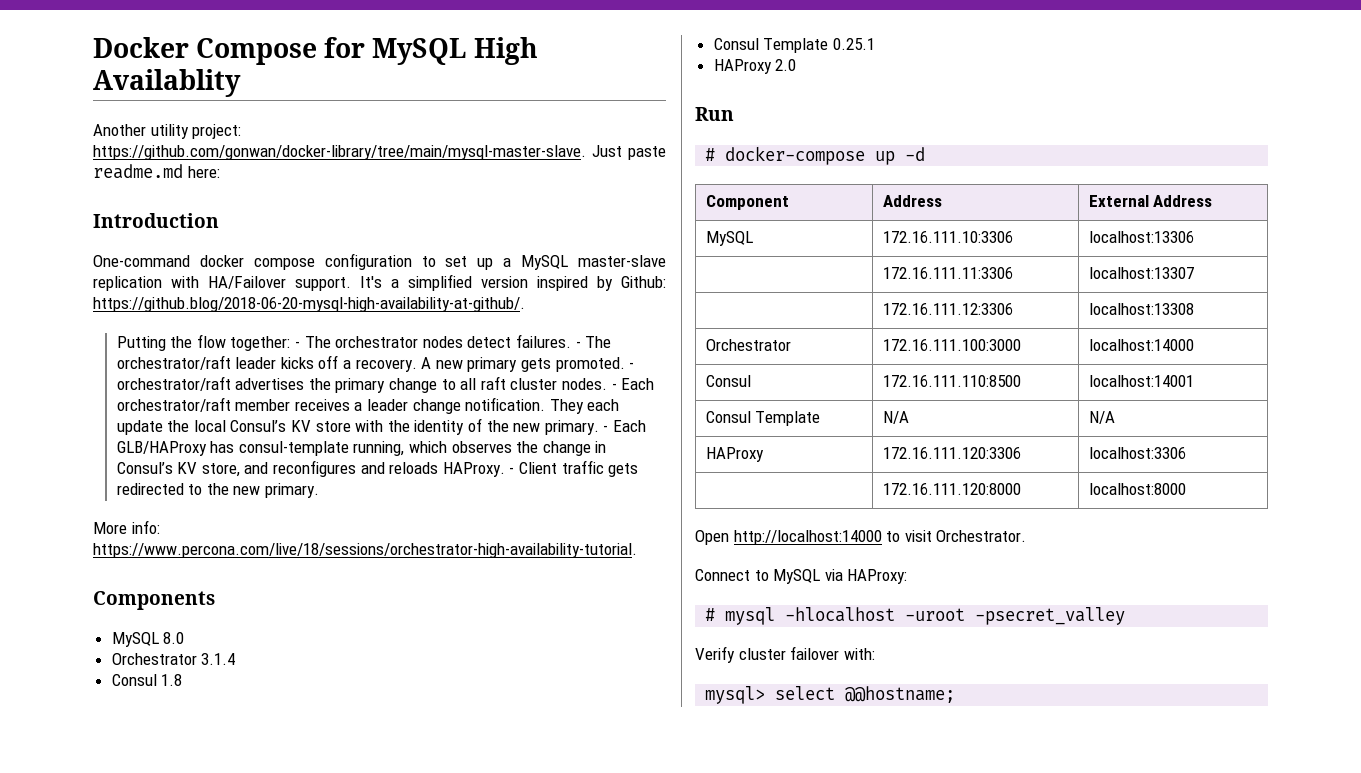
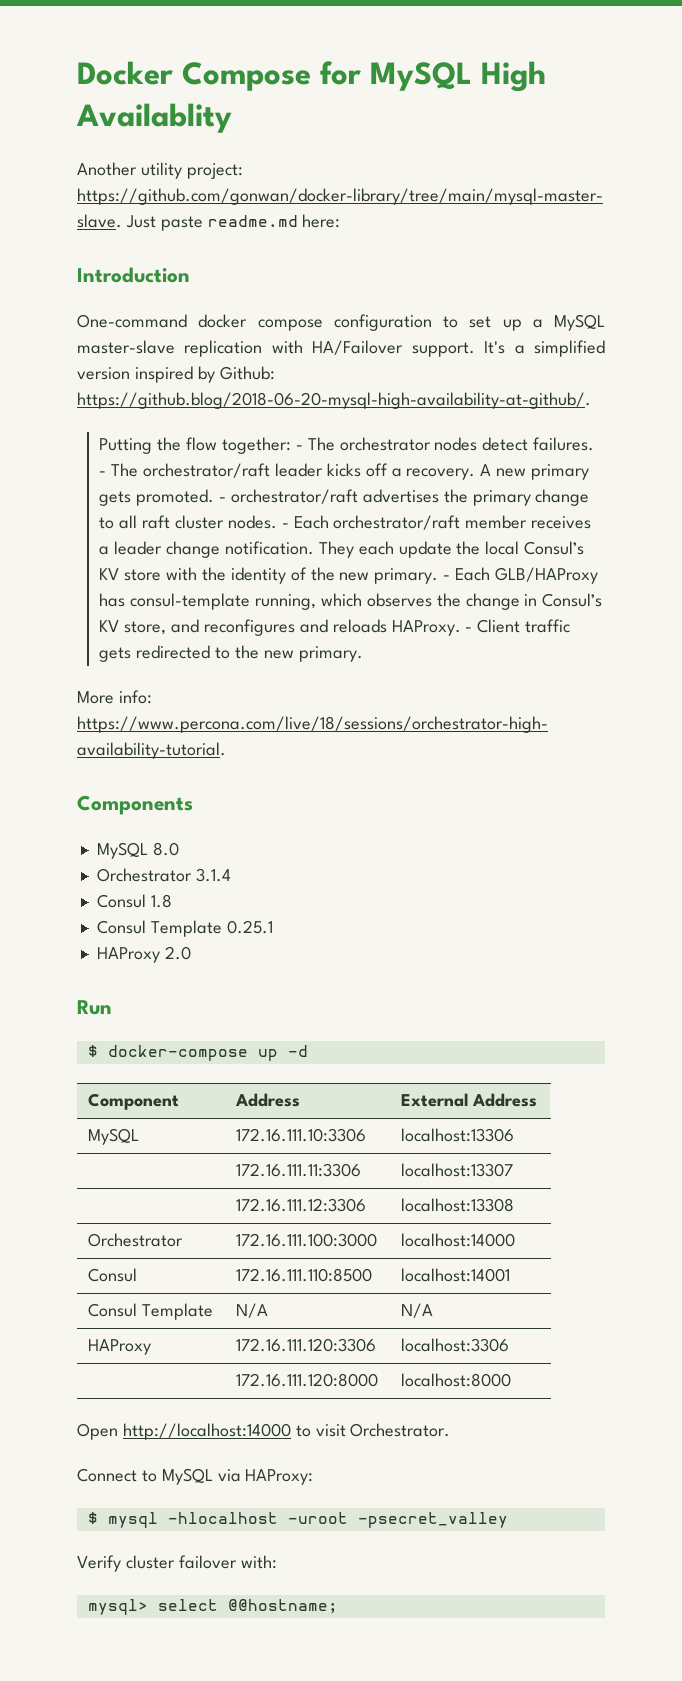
- # docker-compose up -d
+ $ docker-compose up -d
- # mysql -hlocalhost -uroot -psecret_valley
+ $ mysql -hlocalhost -uroot -psecret_valley

